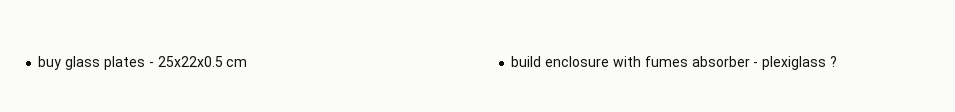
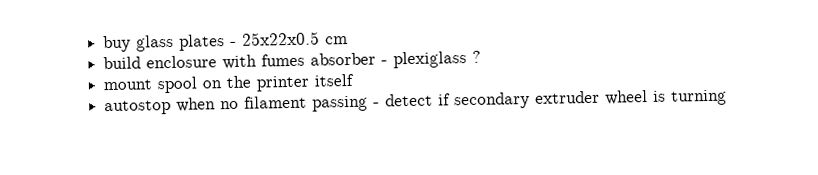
+ mount spool on the printer itself
+ autostop when no filament passing - detect if secondary extruder wheel is turning

